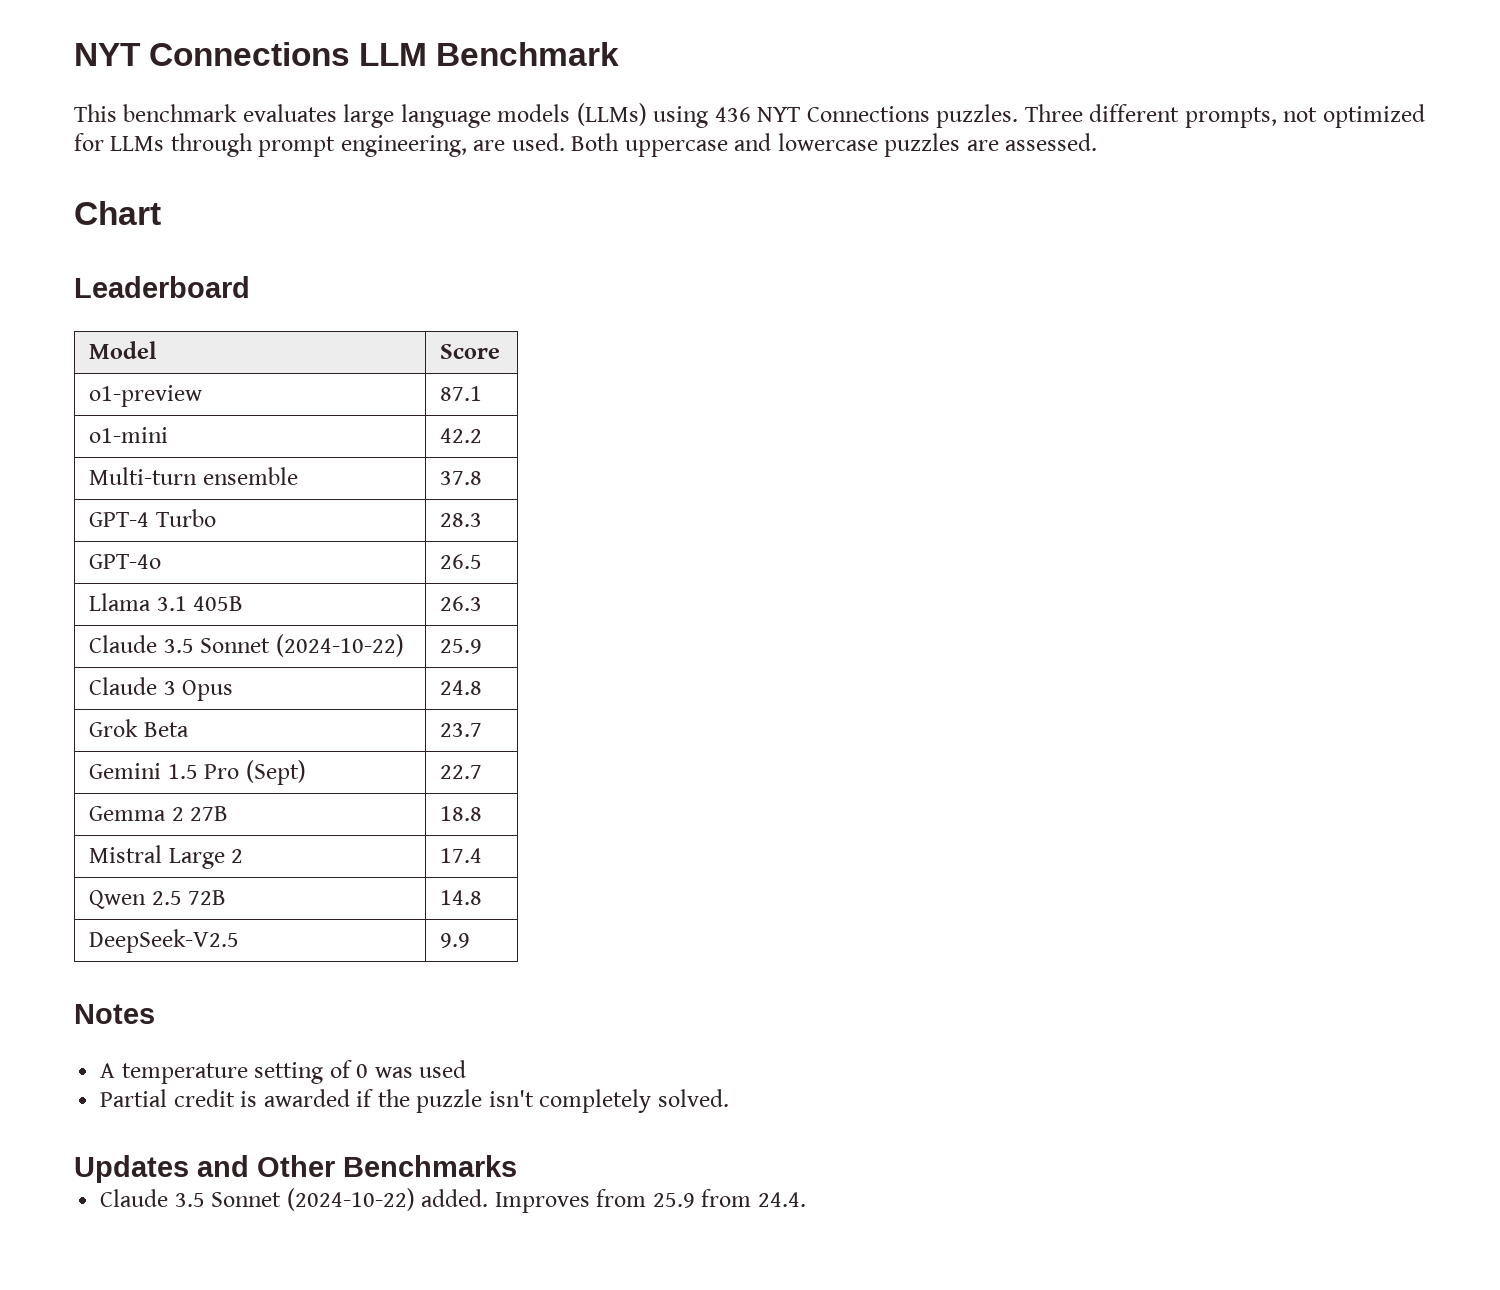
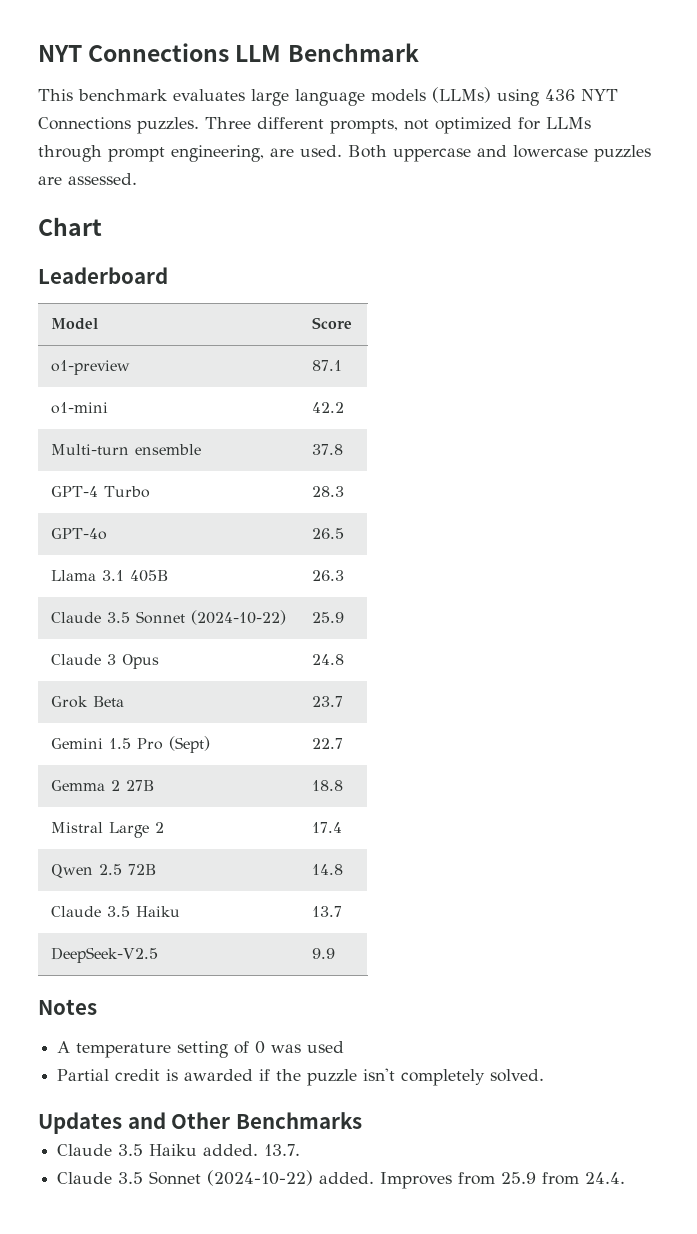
+ Claude 3.5 Haiku | 13.7
+ Claude 3.5 Haiku added. 13.7.

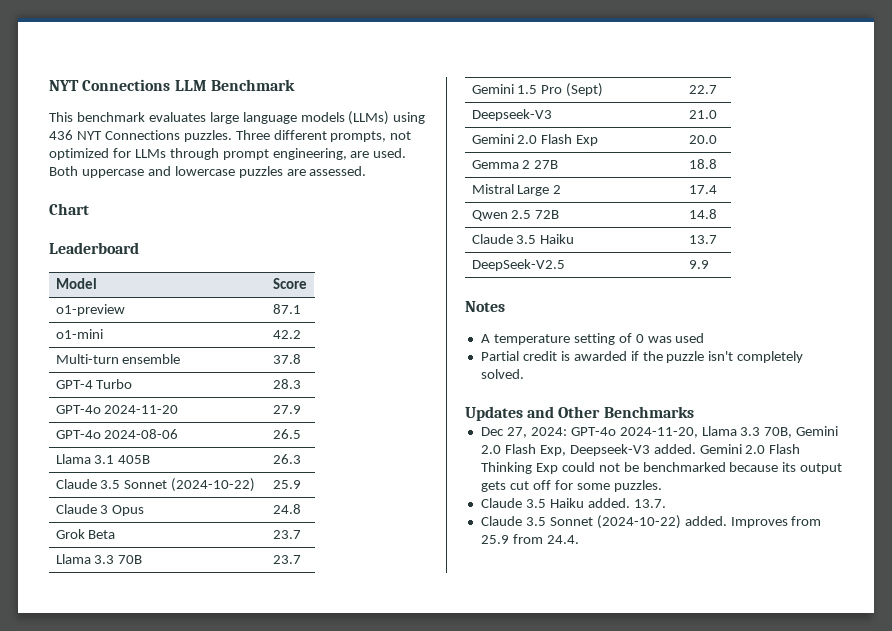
- GPT-4o | 26.5
+ GPT-4o 2024-11-20 | 27.9
+ GPT-4o 2024-08-06 | 26.5
+ Llama 3.3 70B | 23.7
+ Deepseek-V3 | 21.0
+ Gemini 2.0 Flash Exp | 20.0
+ Dec 27, 2024: GPT-4o 2024-11-20, Llama 3.3 70B, Gemini 2.0 Flash Exp, Deepseek-V3 added. Gemini 2.0 Flash Thinking Exp could not be benchmarked because its output gets cut off for some puzzles.

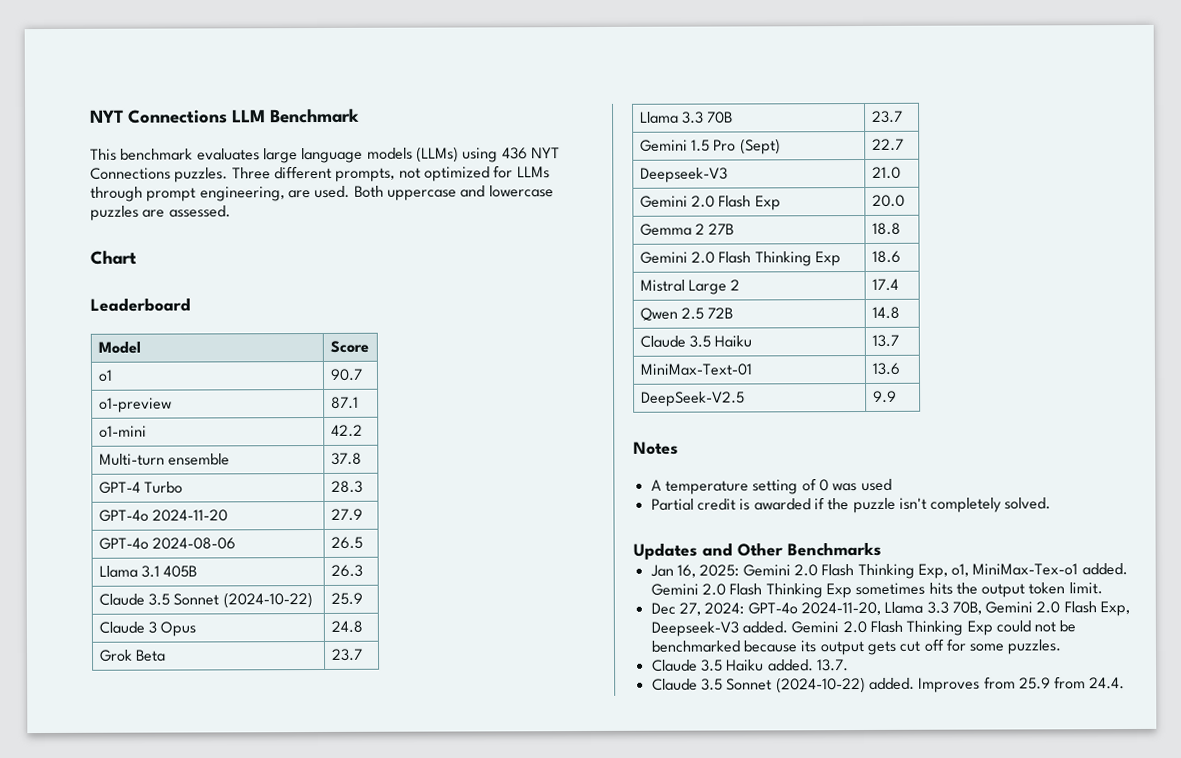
+ o1 | 90.7
+ Gemini 2.0 Flash Thinking Exp | 18.6
+ MiniMax-Text-01 | 13.6
+ Jan 16, 2025: Gemini 2.0 Flash Thinking Exp, o1, MiniMax-Tex-o1 added. Gemini 2.0 Flash Thinking Exp sometimes hits the output token limit.

